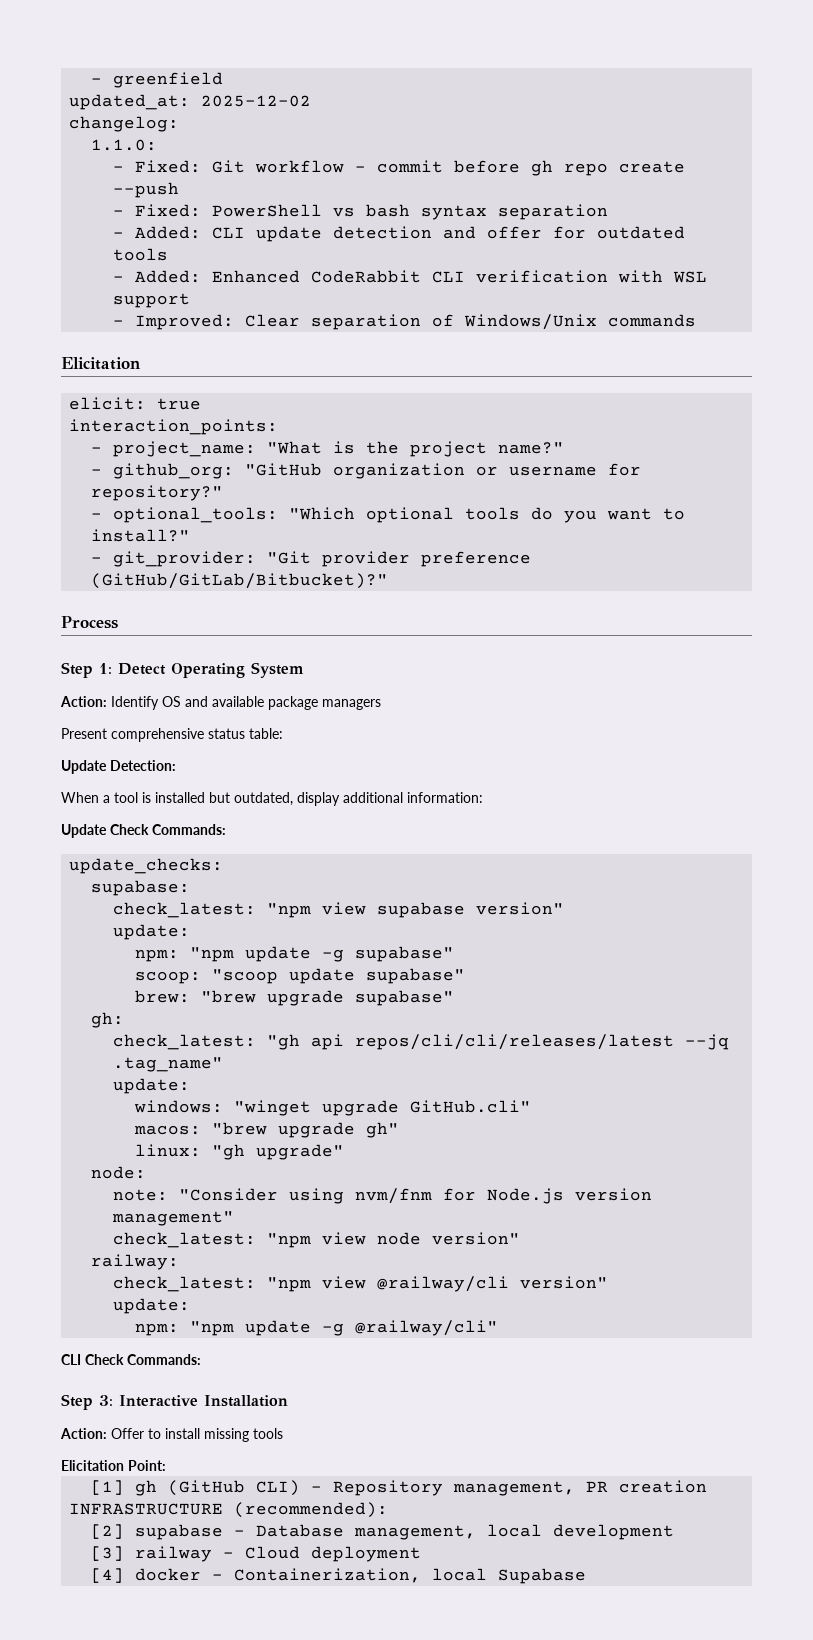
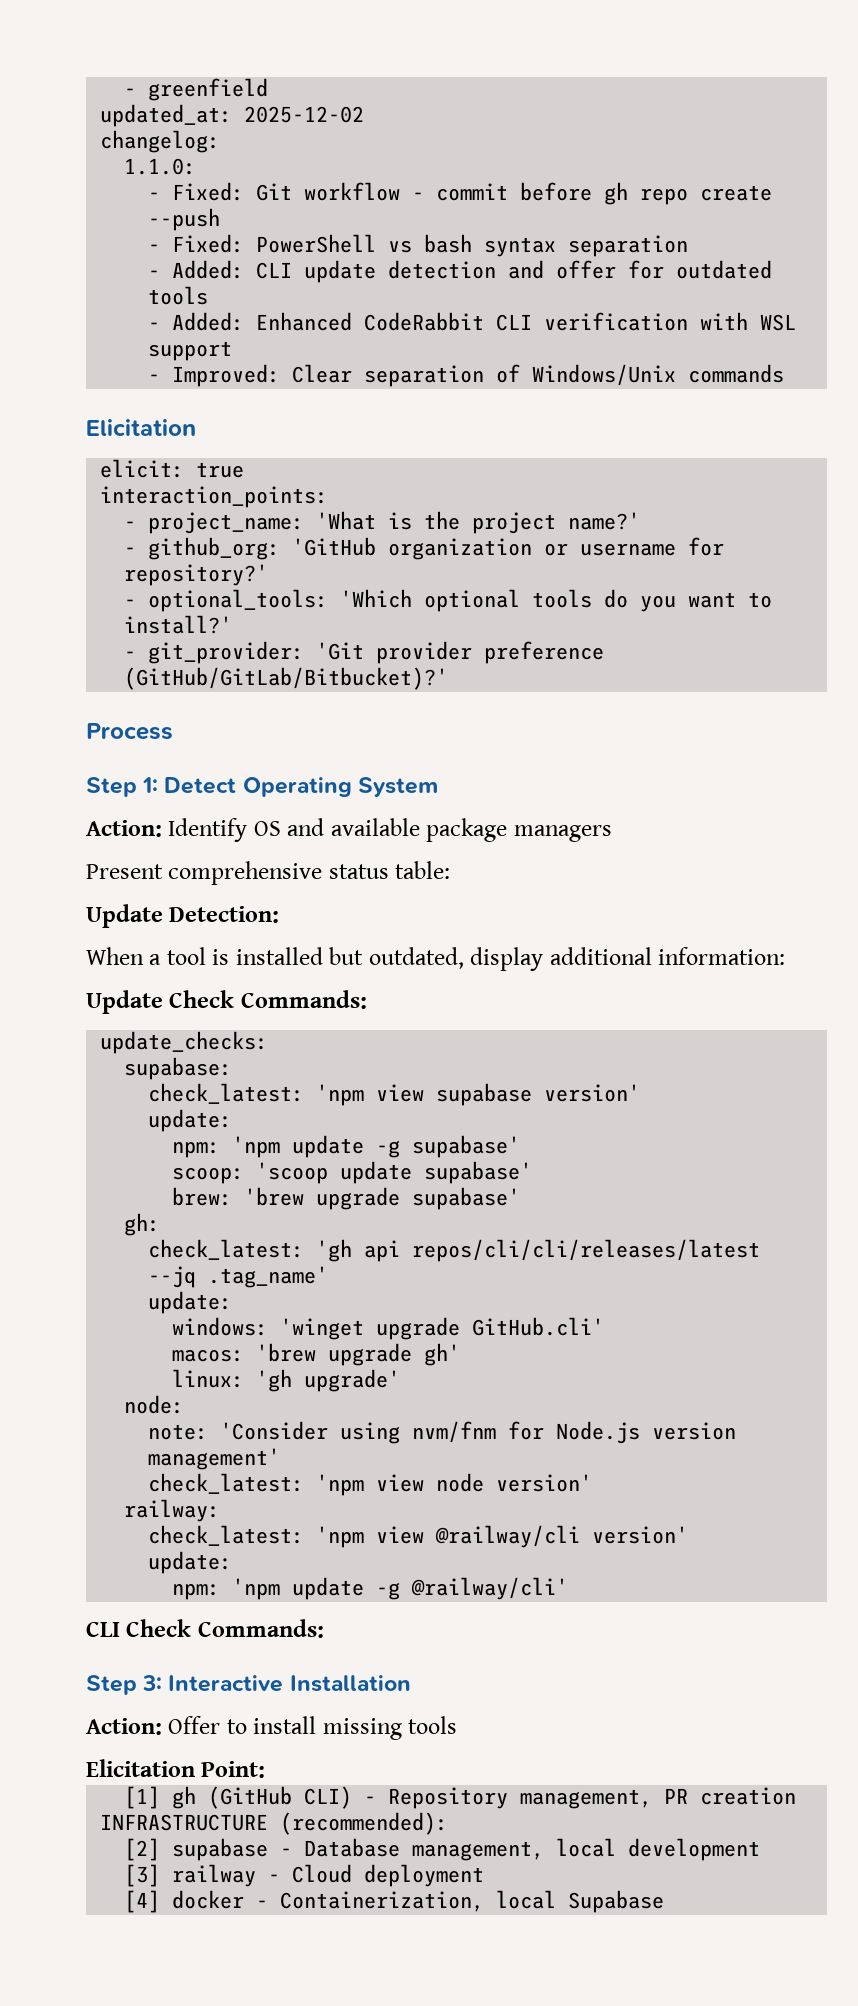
- - project_name: "What is the project name?"
+ - project_name: 'What is the project name?'
- - github_org: "GitHub organization or username for repository?"
+ - github_org: 'GitHub organization or username for repository?'
- - optional_tools: "Which optional tools do you want to install?"
+ - optional_tools: 'Which optional tools do you want to install?'
- - git_provider: "Git provider preference (GitHub/GitLab/Bitbucket)?"
+ - git_provider: 'Git provider preference (GitHub/GitLab/Bitbucket)?'
- check_latest: "npm view supabase version"
+ check_latest: 'npm view supabase version'
  update:
- npm: "npm update -g supabase"
+ npm: 'npm update -g supabase'
- scoop: "scoop update supabase"
- brew: "brew upgrade supabase"
+ scoop: 'scoop update supabase'
+ brew: 'brew upgrade supabase'
- check_latest: "gh api repos/cli/cli/releases/latest --jq .tag_name"
+ check_latest: 'gh api repos/cli/cli/releases/latest --jq .tag_name'
- windows: "winget upgrade GitHub.cli"
- macos: "brew upgrade gh"
+ windows: 'winget upgrade GitHub.cli'
+ macos: 'brew upgrade gh'
- linux: "gh upgrade"
+ linux: 'gh upgrade'
- note: "Consider using nvm/fnm for Node.js version management"
- check_latest: "npm view node version"
+ note: 'Consider using nvm/fnm for Node.js version management'
+ check_latest: 'npm view node version'
- check_latest: "npm view @railway/cli version"
+ check_latest: 'npm view @railway/cli version'
  update:
- npm: "npm update -g @railway/cli"
+ npm: 'npm update -g @railway/cli'

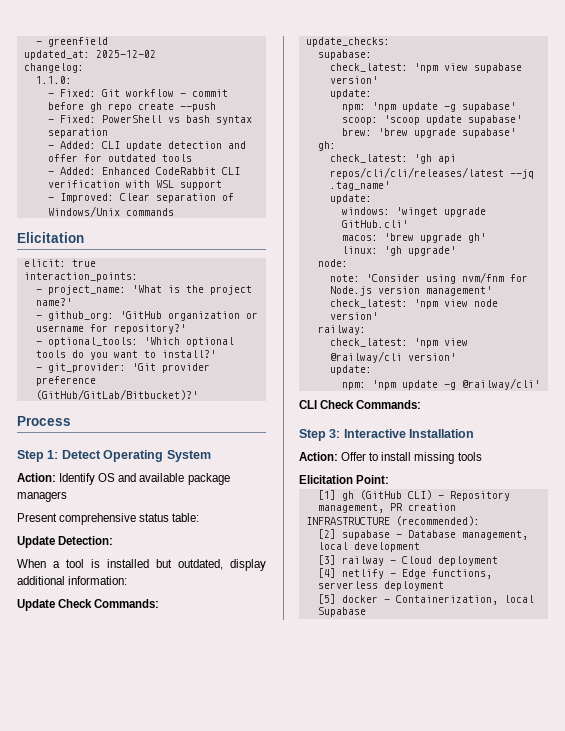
- [4] docker - Containerization, local Supabase
+ [4] netlify - Edge functions, serverless deployment
+ [5] docker - Containerization, local Supabase

